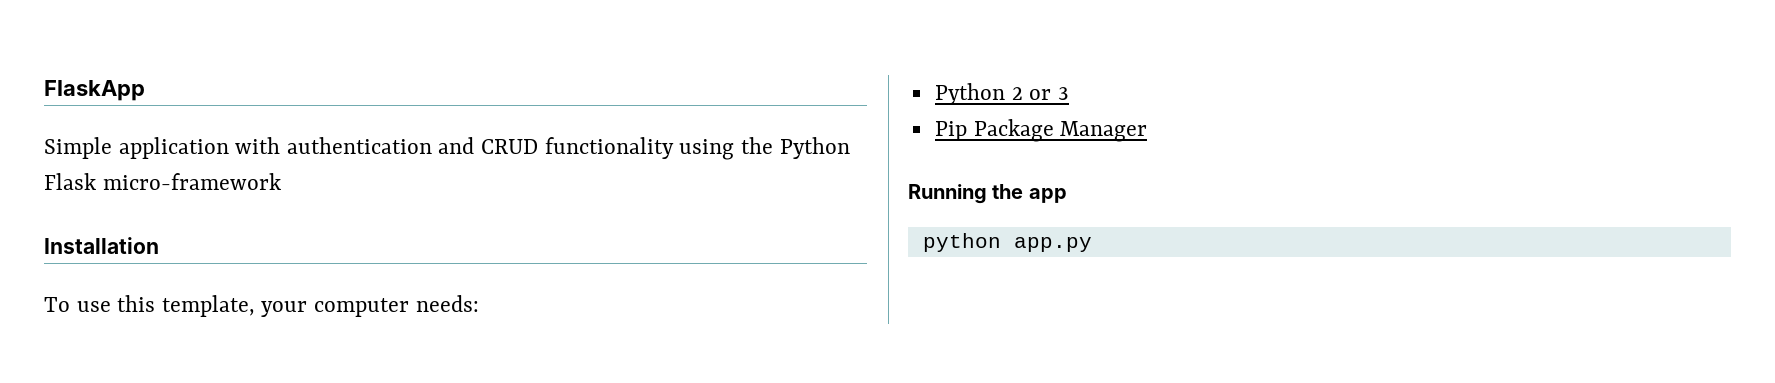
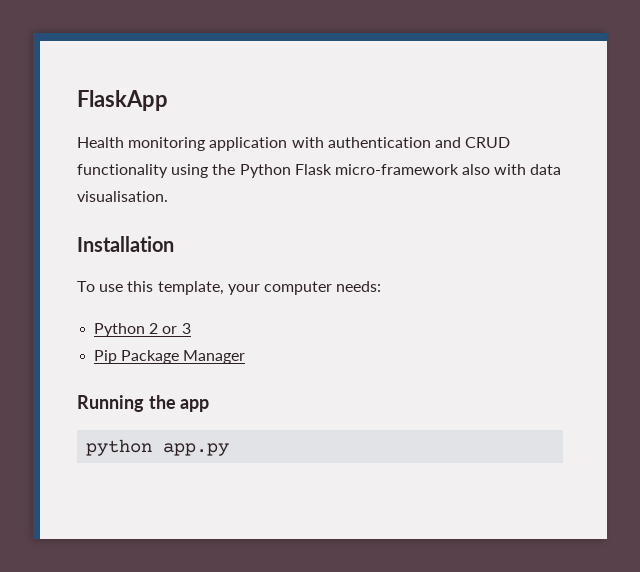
- Simple application with authentication and CRUD functionality using the Python Flask micro-framework
+ Health monitoring application with authentication and CRUD functionality using the Python Flask micro-framework also with data visualisation.

